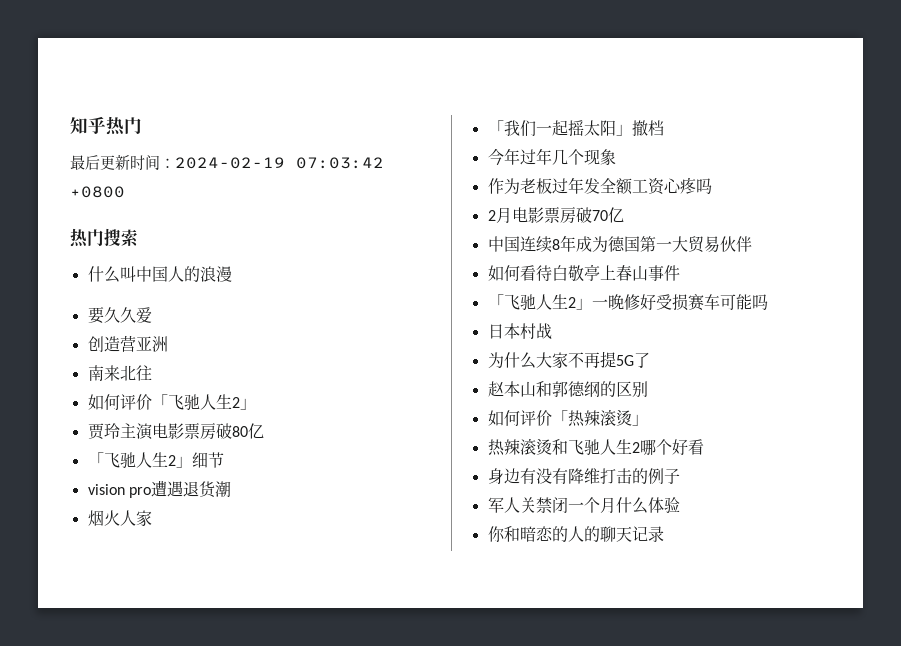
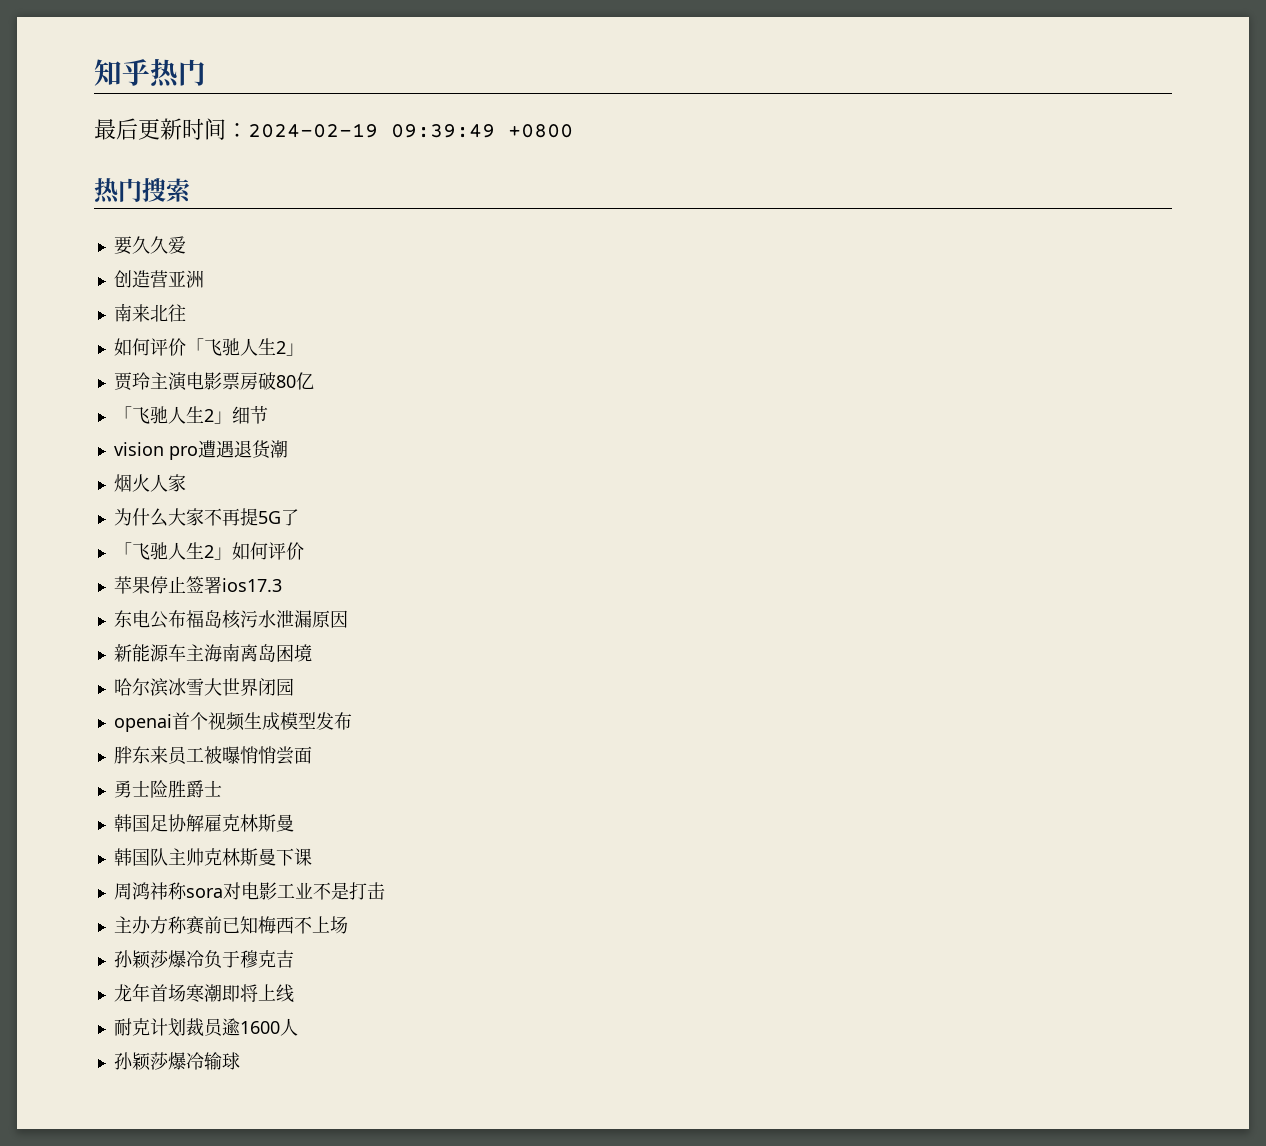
- 最后更新时间：2024-02-19 07:03:42 +0800
+ 最后更新时间：2024-02-19 09:39:49 +0800
- 什么叫中国人的浪漫
- 「我们一起摇太阳」撤档
- 今年过年几个现象
- 作为老板过年发全额工资心疼吗
- 2月电影票房破70亿
- 中国连续8年成为德国第一大贸易伙伴
- 如何看待白敬亭上春山事件
- 「飞驰人生2」一晚修好受损赛车可能吗
- 日本村战
- 赵本山和郭德纲的区别
- 如何评价「热辣滚烫」
- 热辣滚烫和飞驰人生2哪个好看
- 身边有没有降维打击的例子
- 军人关禁闭一个月什么体验
- 你和暗恋的人的聊天记录
+ 「飞驰人生2」如何评价
+ 苹果停止签署ios17.3
+ 东电公布福岛核污水泄漏原因
+ 新能源车主海南离岛困境
+ 哈尔滨冰雪大世界闭园
+ openai首个视频生成模型发布
+ 胖东来员工被曝悄悄尝面
+ 勇士险胜爵士
+ 韩国足协解雇克林斯曼
+ 韩国队主帅克林斯曼下课
+ 周鸿祎称sora对电影工业不是打击
+ 主办方称赛前已知梅西不上场
+ 孙颖莎爆冷负于穆克吉
+ 龙年首场寒潮即将上线
+ 耐克计划裁员逾1600人
+ 孙颖莎爆冷输球

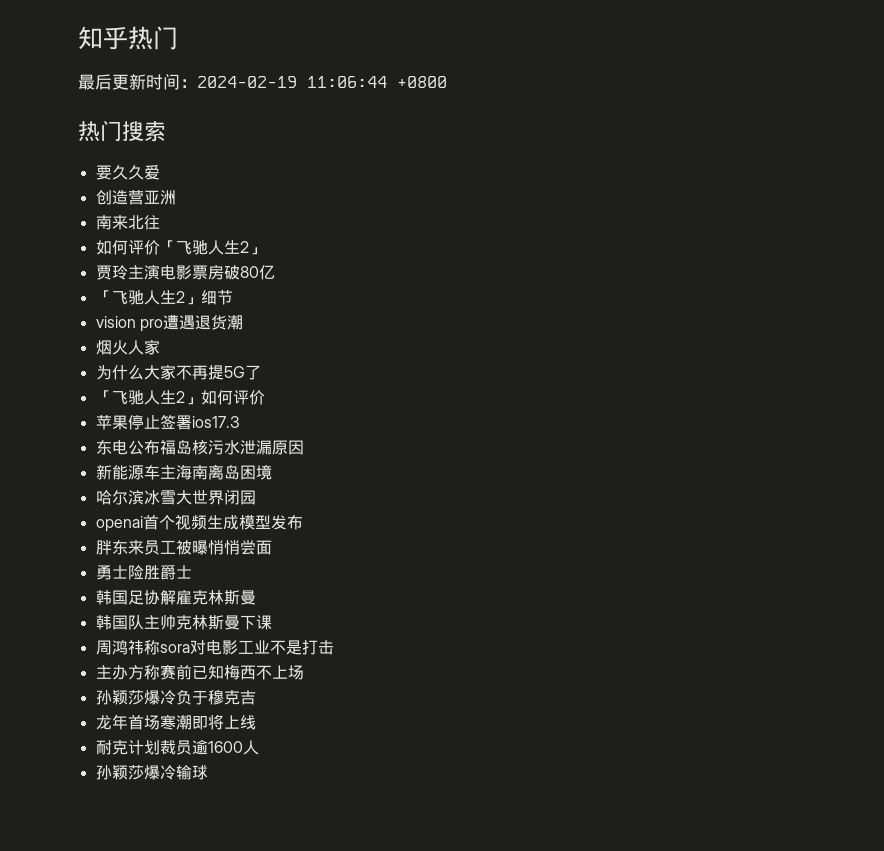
- 最后更新时间：2024-02-19 09:39:49 +0800
+ 最后更新时间：2024-02-19 11:06:44 +0800

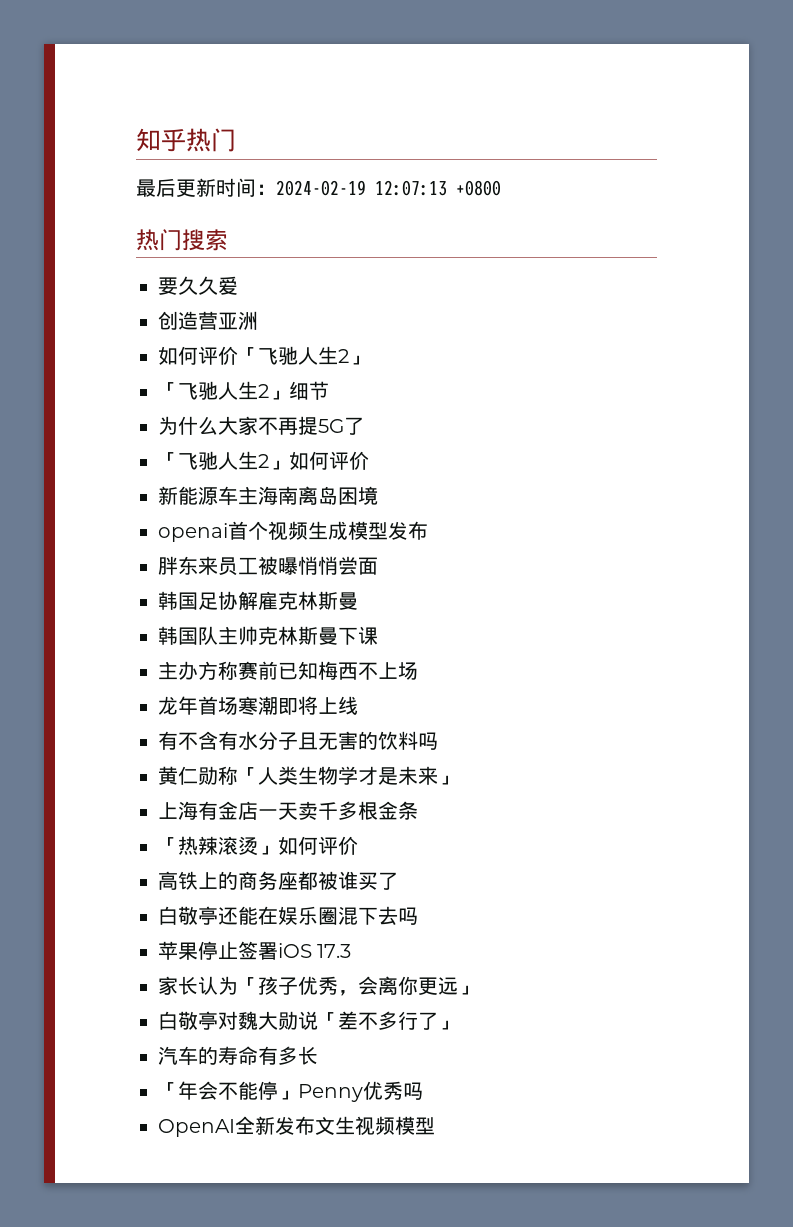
- 最后更新时间：2024-02-19 11:06:44 +0800
+ 最后更新时间：2024-02-19 12:07:13 +0800
- 南来北往
- 贾玲主演电影票房破80亿
- vision pro遭遇退货潮
- 烟火人家
- 苹果停止签署ios17.3
- 东电公布福岛核污水泄漏原因
- 哈尔滨冰雪大世界闭园
- 勇士险胜爵士
- 周鸿祎称sora对电影工业不是打击
- 孙颖莎爆冷负于穆克吉
- 耐克计划裁员逾1600人
- 孙颖莎爆冷输球
+ 有不含有水分子且无害的饮料吗
+ 黄仁勋称「人类生物学才是未来」
+ 上海有金店一天卖千多根金条
+ 「热辣滚烫」如何评价
+ 高铁上的商务座都被谁买了
+ 白敬亭还能在娱乐圈混下去吗
+ 苹果停止签署iOS 17.3
+ 家长认为「孩子优秀，会离你更远」
+ 白敬亭对魏大勋说「差不多行了」
+ 汽车的寿命有多长
+ 「年会不能停」Penny优秀吗
+ OpenAI全新发布文生视频模型

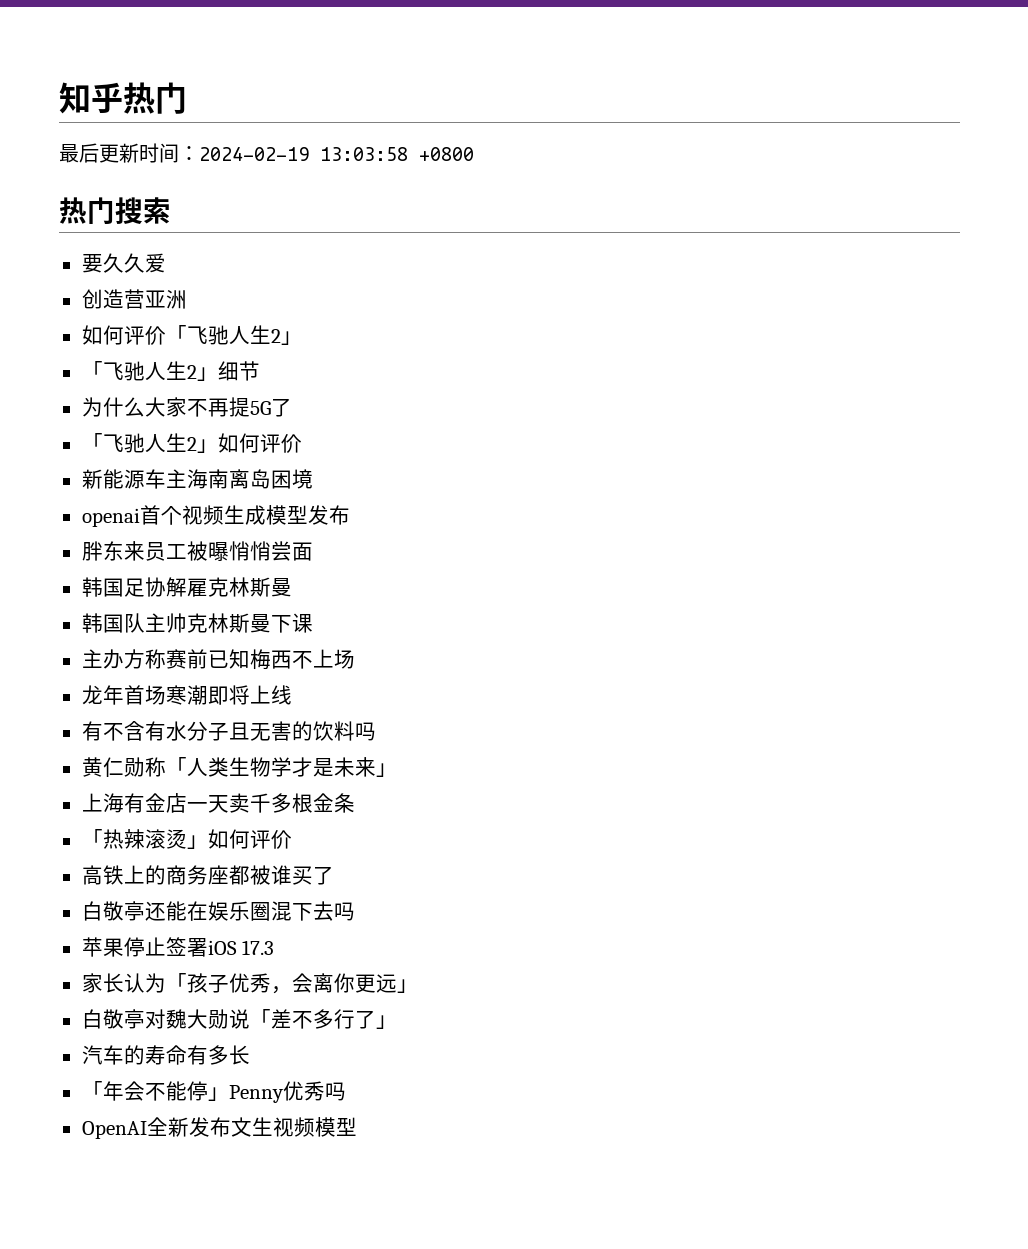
- 最后更新时间：2024-02-19 12:07:13 +0800
+ 最后更新时间：2024-02-19 13:03:58 +0800

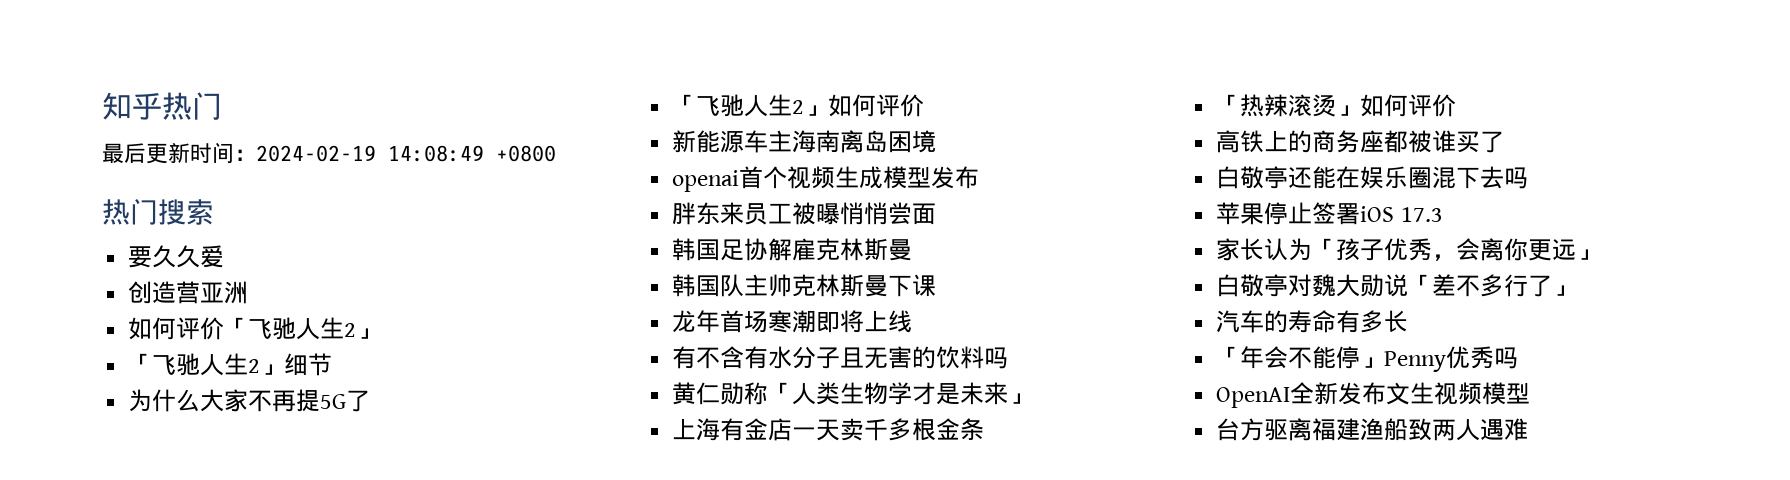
- 最后更新时间：2024-02-19 13:03:58 +0800
+ 最后更新时间：2024-02-19 14:08:49 +0800
- 主办方称赛前已知梅西不上场
+ 台方驱离福建渔船致两人遇难

